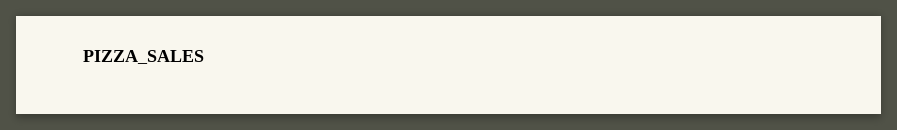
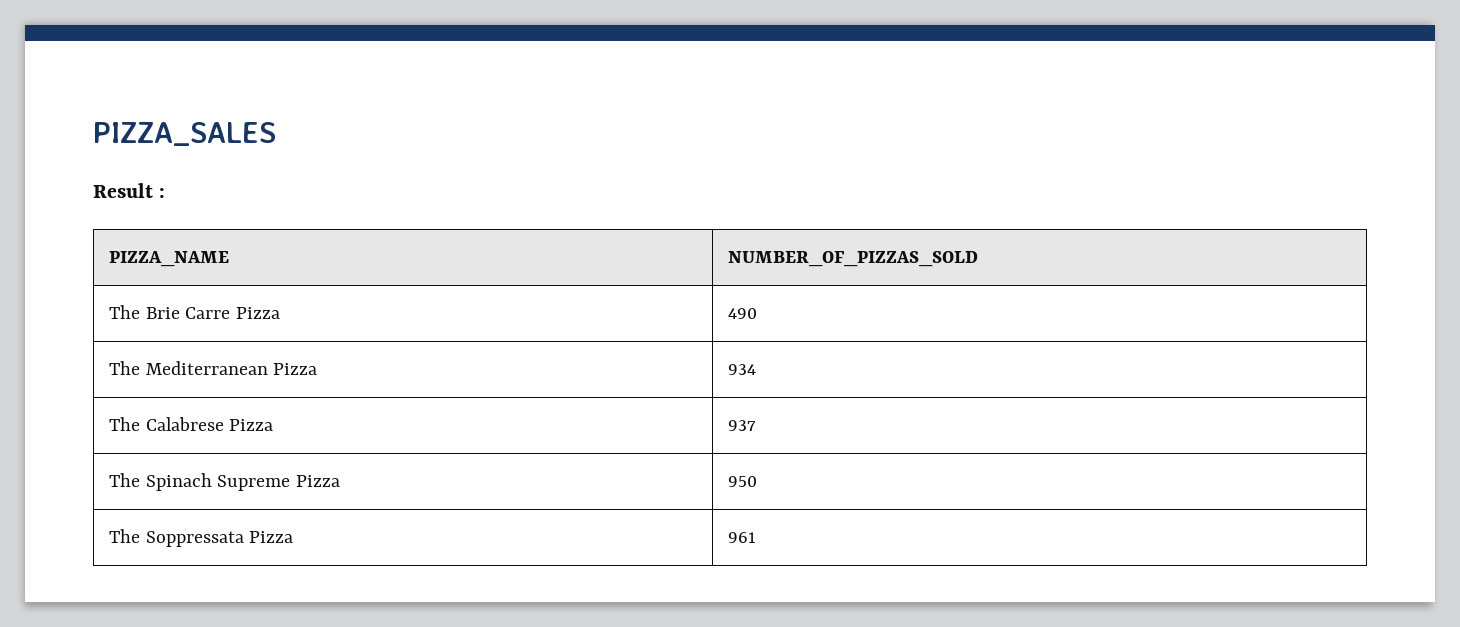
+ Result :
+ PIZZA_NAME | NUMBER_OF_PIZZAS_SOLD
+ The Brie Carre Pizza | 490
+ The Mediterranean Pizza | 934
+ The Calabrese Pizza | 937
+ The Spinach Supreme Pizza | 950
+ The Soppressata Pizza | 961

